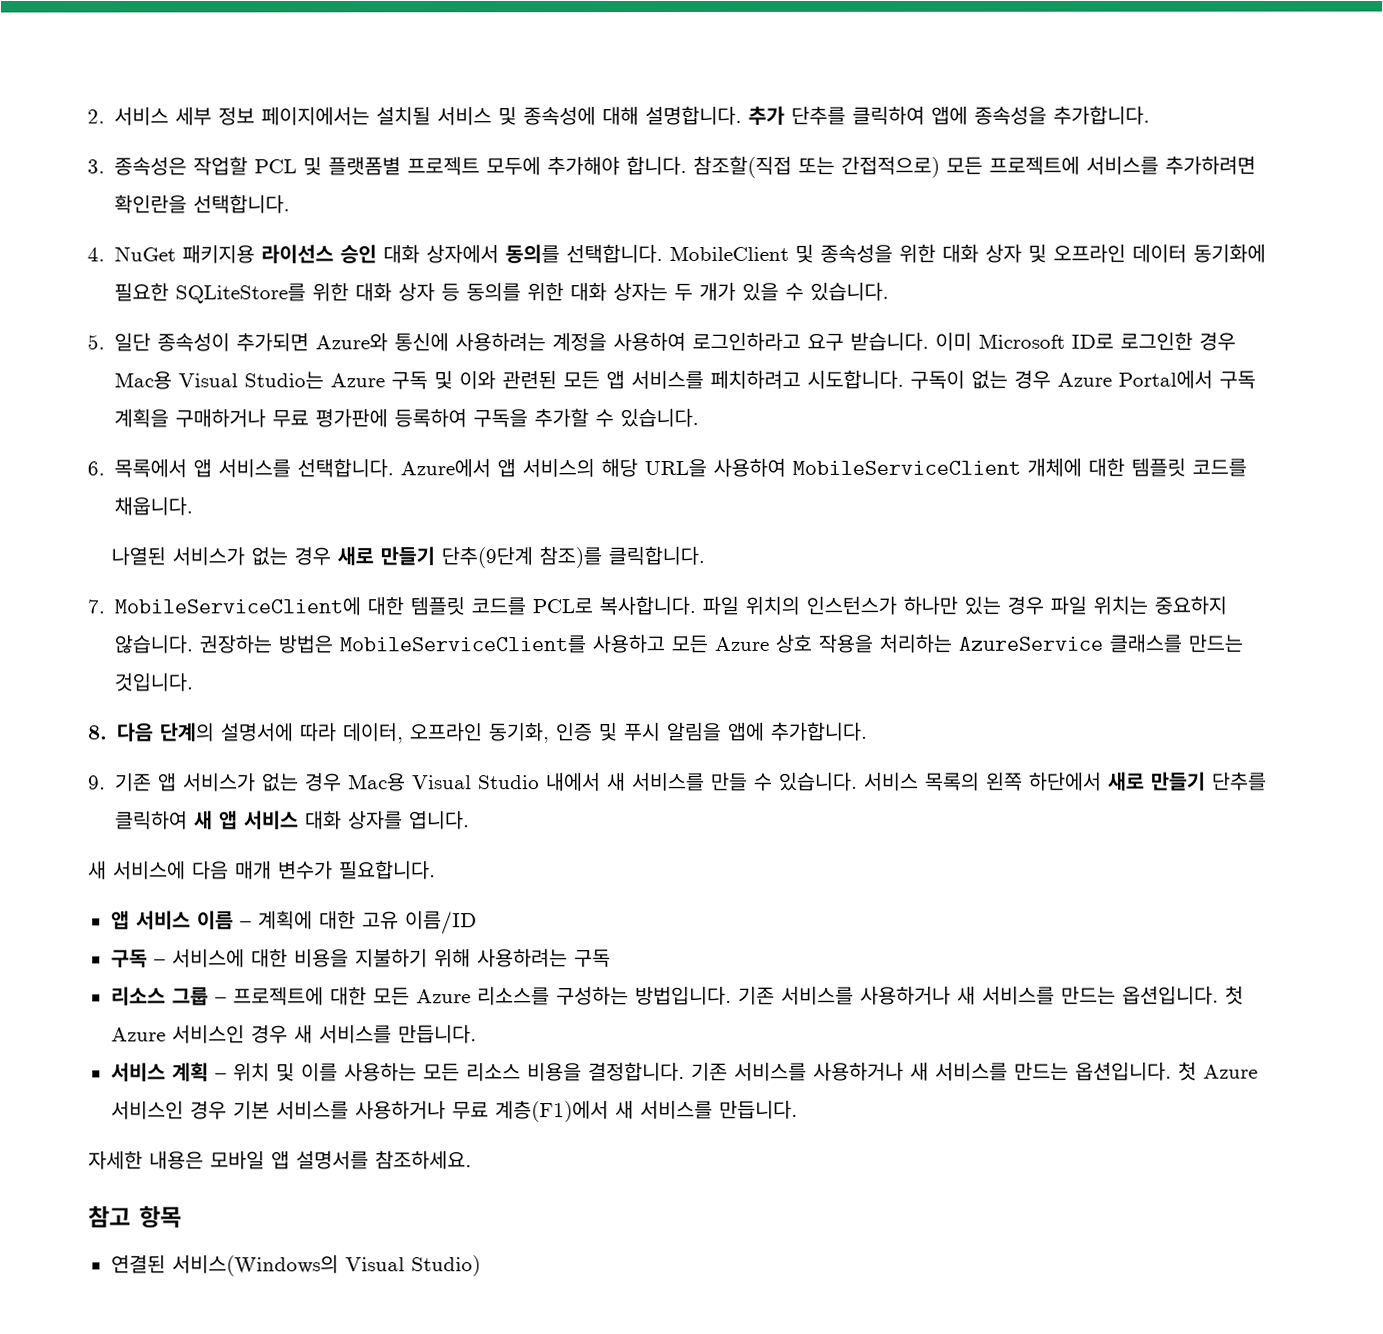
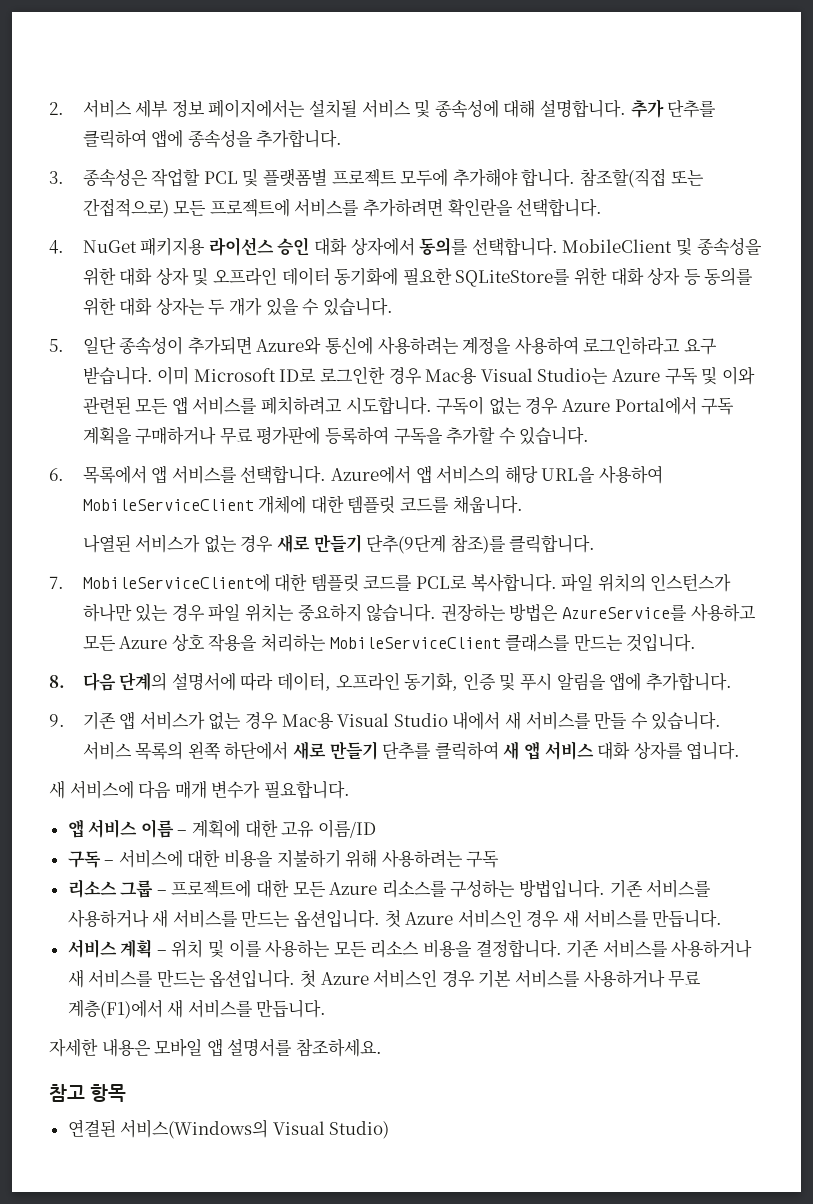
- 권장하는 방법은 MobileServiceClient를 사용하고 모든 Azure 상호 작용을 처리하는 AzureService 클래스를 만드는 것입니다.
+ 권장하는 방법은 AzureService를 사용하고 모든 Azure 상호 작용을 처리하는 MobileServiceClient 클래스를 만드는 것입니다.

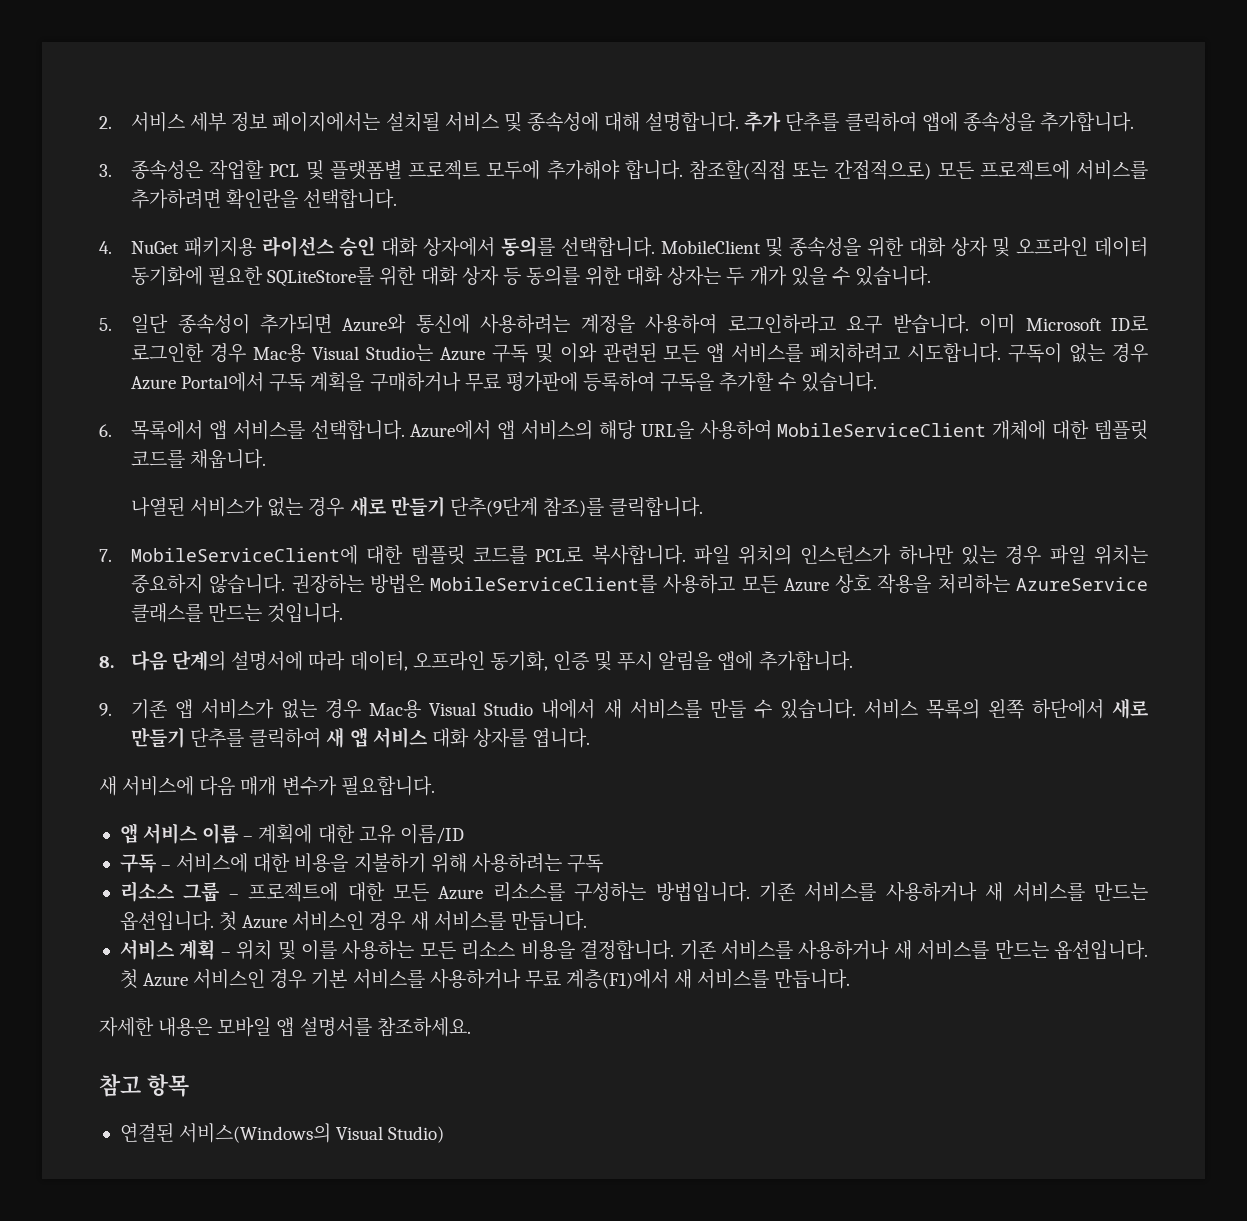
- 권장하는 방법은 AzureService를 사용하고 모든 Azure 상호 작용을 처리하는 MobileServiceClient 클래스를 만드는 것입니다.
+ 권장하는 방법은 MobileServiceClient를 사용하고 모든 Azure 상호 작용을 처리하는 AzureService 클래스를 만드는 것입니다.

